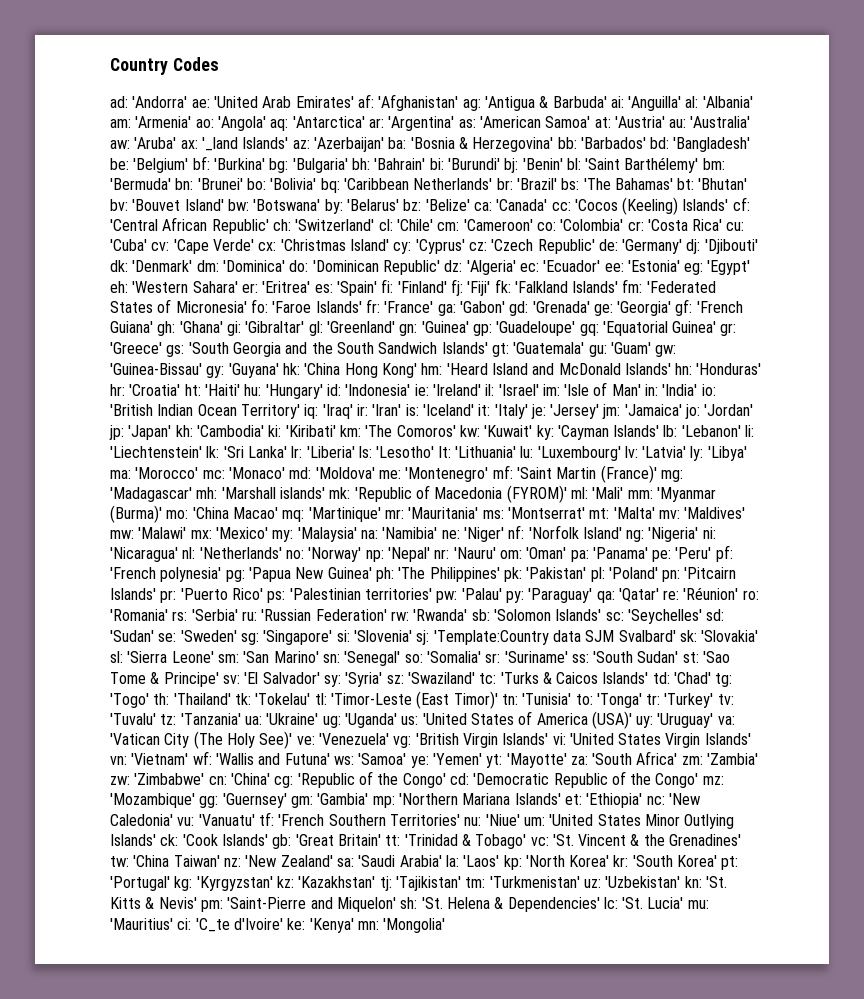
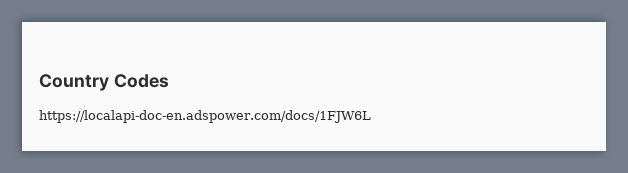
- ad: 'Andorra' ae: 'United Arab Emirates' af: 'Afghanistan' ag: 'Antigua & Barbuda' ai: 'Anguilla' al: 'Albania' am: 'Armenia' ao: 'Angola' aq: 'Antarctica' ar: 'Argentina' as: 'American Samoa' at: 'Austria' au: 'Australia' aw: 'Aruba' ax: '_land Islands' az: 'Azerbaijan' ba: 'Bosnia & Herzegovina' bb: 'Barbados' bd: 'Bangladesh' be: 'Belgium' bf: 'Burkina' bg: 'Bulgaria' bh: 'Bahrain' bi: 'Burundi' bj: 'Benin' bl: 'Saint Barthélemy' bm: 'Bermuda' bn: 'Brunei' bo: 'Bolivia' bq: 'Caribbean Netherlands' br: 'Brazil' bs: 'The Bahamas' bt: 'Bhutan' bv: 'Bouvet Island' bw: 'Botswana' by: 'Belarus' bz: 'Belize' ca: 'Canada' cc: 'Cocos (Keeling) Islands' cf: 'Central African Republic' ch: 'Switzerland' cl: 'Chile' cm: 'Cameroon' co: 'Colombia' cr: 'Costa Rica' cu: 'Cuba' cv: 'Cape Verde' cx: 'Christmas Island' cy: 'Cyprus' cz: 'Czech Republic' de: 'Germany' dj: 'Djibouti' dk: 'Denmark' dm: 'Dominica' do: 'Dominican Republic' dz: 'Algeria' ec: 'Ecuador' ee: 'Estonia' eg: 'Egypt' eh: 'Western Sahara' er: 'Eritrea' es: 'Spain' fi: 'Finland' fj: 'Fiji' fk: 'Falkland Islands' fm: 'Federated States of Micronesia' fo: 'Faroe Islands' fr: 'France' ga: 'Gabon' gd: 'Grenada' ge: 'Georgia' gf: 'French Guiana' gh: 'Ghana' gi: 'Gibraltar' gl: 'Greenland' gn: 'Guinea' gp: 'Guadeloupe' gq: 'Equatorial Guinea' gr: 'Greece' gs: 'South Georgia and the South Sandwich Islands' gt: 'Guatemala' gu: 'Guam' gw: 'Guinea-Bissau' gy: 'Guyana' hk: 'China Hong Kong' hm: 'Heard Island and McDonald Islands' hn: 'Honduras' hr: 'Croatia' ht: 'Haiti' hu: 'Hungary' id: 'Indonesia' ie: 'Ireland' il: 'Israel' im: 'Isle of Man' in: 'India' io: 'British Indian Ocean Territory' iq: 'Iraq' ir: 'Iran' is: 'Iceland' it: 'Italy' je: 'Jersey' jm: 'Jamaica' jo: 'Jordan' jp: 'Japan' kh: 'Cambodia' ki: 'Kiribati' km: 'The Comoros' kw: 'Kuwait' ky: 'Cayman Islands' lb: 'Lebanon' li: 'Liechtenstein' lk: 'Sri Lanka' lr: 'Liberia' ls: 'Lesotho' lt: 'Lithuania' lu: 'Luxembourg' lv: 'Latvia' ly: 'Libya' ma: 'Morocco' mc: 'Monaco' md: 'Moldova' me: 'Montenegro' mf: 'Saint Martin (France)' mg: 'Madagascar' mh: 'Marshall islands' mk: 'Republic of Macedonia (FYROM)' ml: 'Mali' mm: 'Myanmar (Burma)' mo: 'China Macao' mq: 'Martinique' mr: 'Mauritania' ms: 'Montserrat' mt: 'Malta' mv: 'Maldives' mw: 'Malawi' mx: 'Mexico' my: 'Malaysia' na: 'Namibia' ne: 'Niger' nf: 'Norfolk Island' ng: 'Nigeria' ni: 'Nicaragua' nl: 'Netherlands' no: 'Norway' np: 'Nepal' nr: 'Nauru' om: 'Oman' pa: 'Panama' pe: 'Peru' pf: 'French polynesia' pg: 'Papua New Guinea' ph: 'The Philippines' pk: 'Pakistan' pl: 'Poland' pn: 'Pitcairn Islands' pr: 'Puerto Rico' ps: 'Palestinian territories' pw: 'Palau' py: 'Paraguay' qa: 'Qatar' re: 'Réunion' ro: 'Romania' rs: 'Serbia' ru: 'Russian Federation' rw: 'Rwanda' sb: 'Solomon Islands' sc: 'Seychelles' sd: 'Sudan' se: 'Sweden' sg: 'Singapore' si: 'Slovenia' sj: 'Template:Country data SJM Svalbard' sk: 'Slovakia' sl: 'Sierra Leone' sm: 'San Marino' sn: 'Senegal' so: 'Somalia' sr: 'Suriname' ss: 'South Sudan' st: 'Sao Tome & Principe' sv: 'El Salvador' sy: 'Syria' sz: 'Swaziland' tc: 'Turks & Caicos Islands' td: 'Chad' tg: 'Togo' th: 'Thailand' tk: 'Tokelau' tl: 'Timor-Leste (East Timor)' tn: 'Tunisia' to: 'Tonga' tr: 'Turkey' tv: 'Tuvalu' tz: 'Tanzania' ua: 'Ukraine' ug: 'Uganda' us: 'United States of America (USA)' uy: 'Uruguay' va: 'Vatican City (The Holy See)' ve: 'Venezuela' vg: 'British Virgin Islands' vi: 'United States Virgin Islands' vn: 'Vietnam' wf: 'Wallis and Futuna' ws: 'Samoa' ye: 'Yemen' yt: 'Mayotte' za: 'South Africa' zm: 'Zambia' zw: 'Zimbabwe' cn: 'China' cg: 'Republic of the Congo' cd: 'Democratic Republic of the Congo' mz: 'Mozambique' gg: 'Guernsey' gm: 'Gambia' mp: 'Northern Mariana Islands' et: 'Ethiopia' nc: 'New Caledonia' vu: 'Vanuatu' tf: 'French Southern Territories' nu: 'Niue' um: 'United States Minor Outlying Islands' ck: 'Cook Islands' gb: 'Great Britain' tt: 'Trinidad & Tobago' vc: 'St. Vincent & the Grenadines' tw: 'China Taiwan' nz: 'New Zealand' sa: 'Saudi Arabia' la: 'Laos' kp: 'North Korea' kr: 'South Korea' pt: 'Portugal' kg: 'Kyrgyzstan' kz: 'Kazakhstan' tj: 'Tajikistan' tm: 'Turkmenistan' uz: 'Uzbekistan' kn: 'St. Kitts & Nevis' pm: 'Saint-Pierre and Miquelon' sh: 'St. Helena & Dependencies' lc: 'St. Lucia' mu: 'Mauritius' ci: 'C_te d'Ivoire' ke: 'Kenya' mn: 'Mongolia'
+ https://localapi-doc-en.adspower.com/docs/1FJW6L

